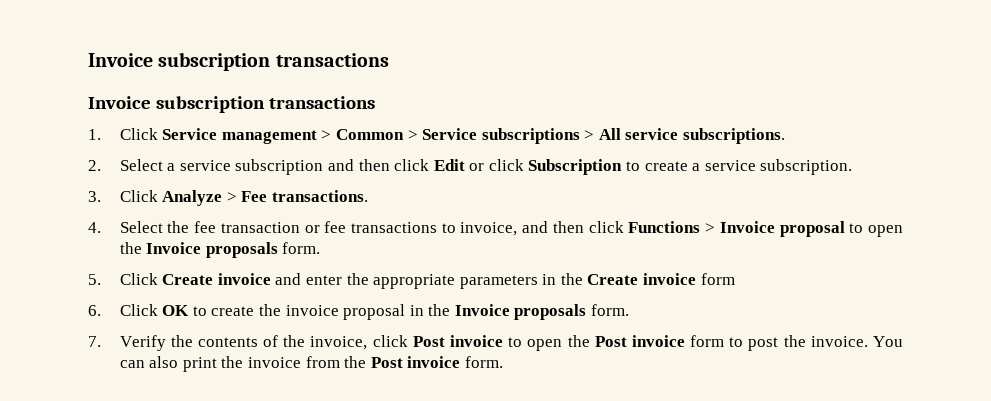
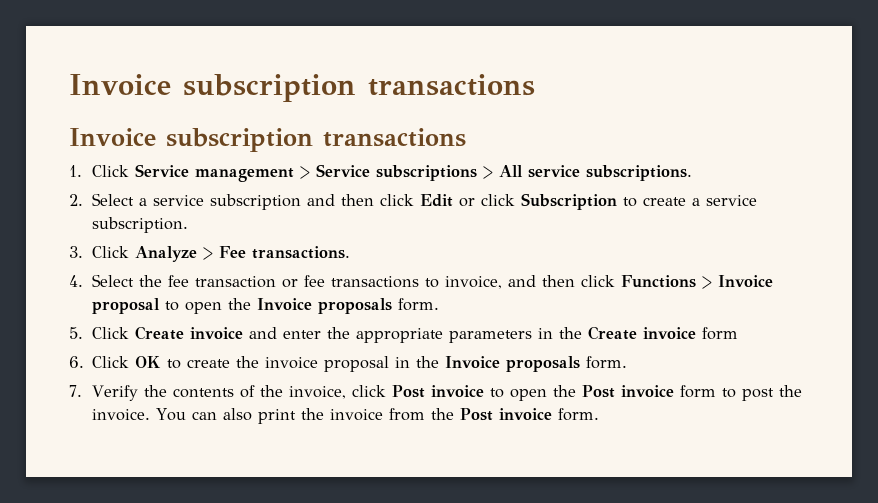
- 1. Click Service management > Common > Service subscriptions > All service subscriptions.
+ 1. Click Service management > Service subscriptions > All service subscriptions.

